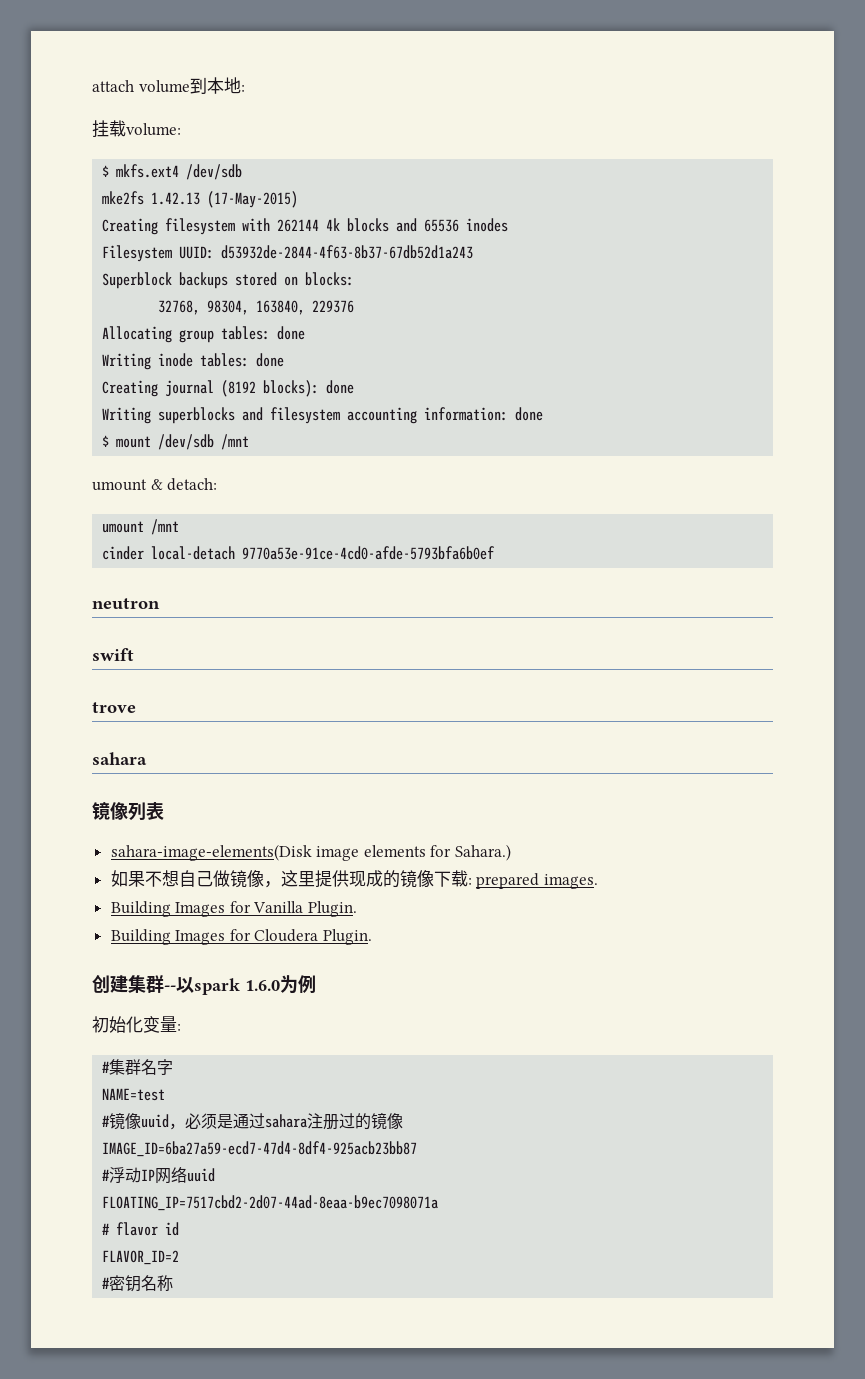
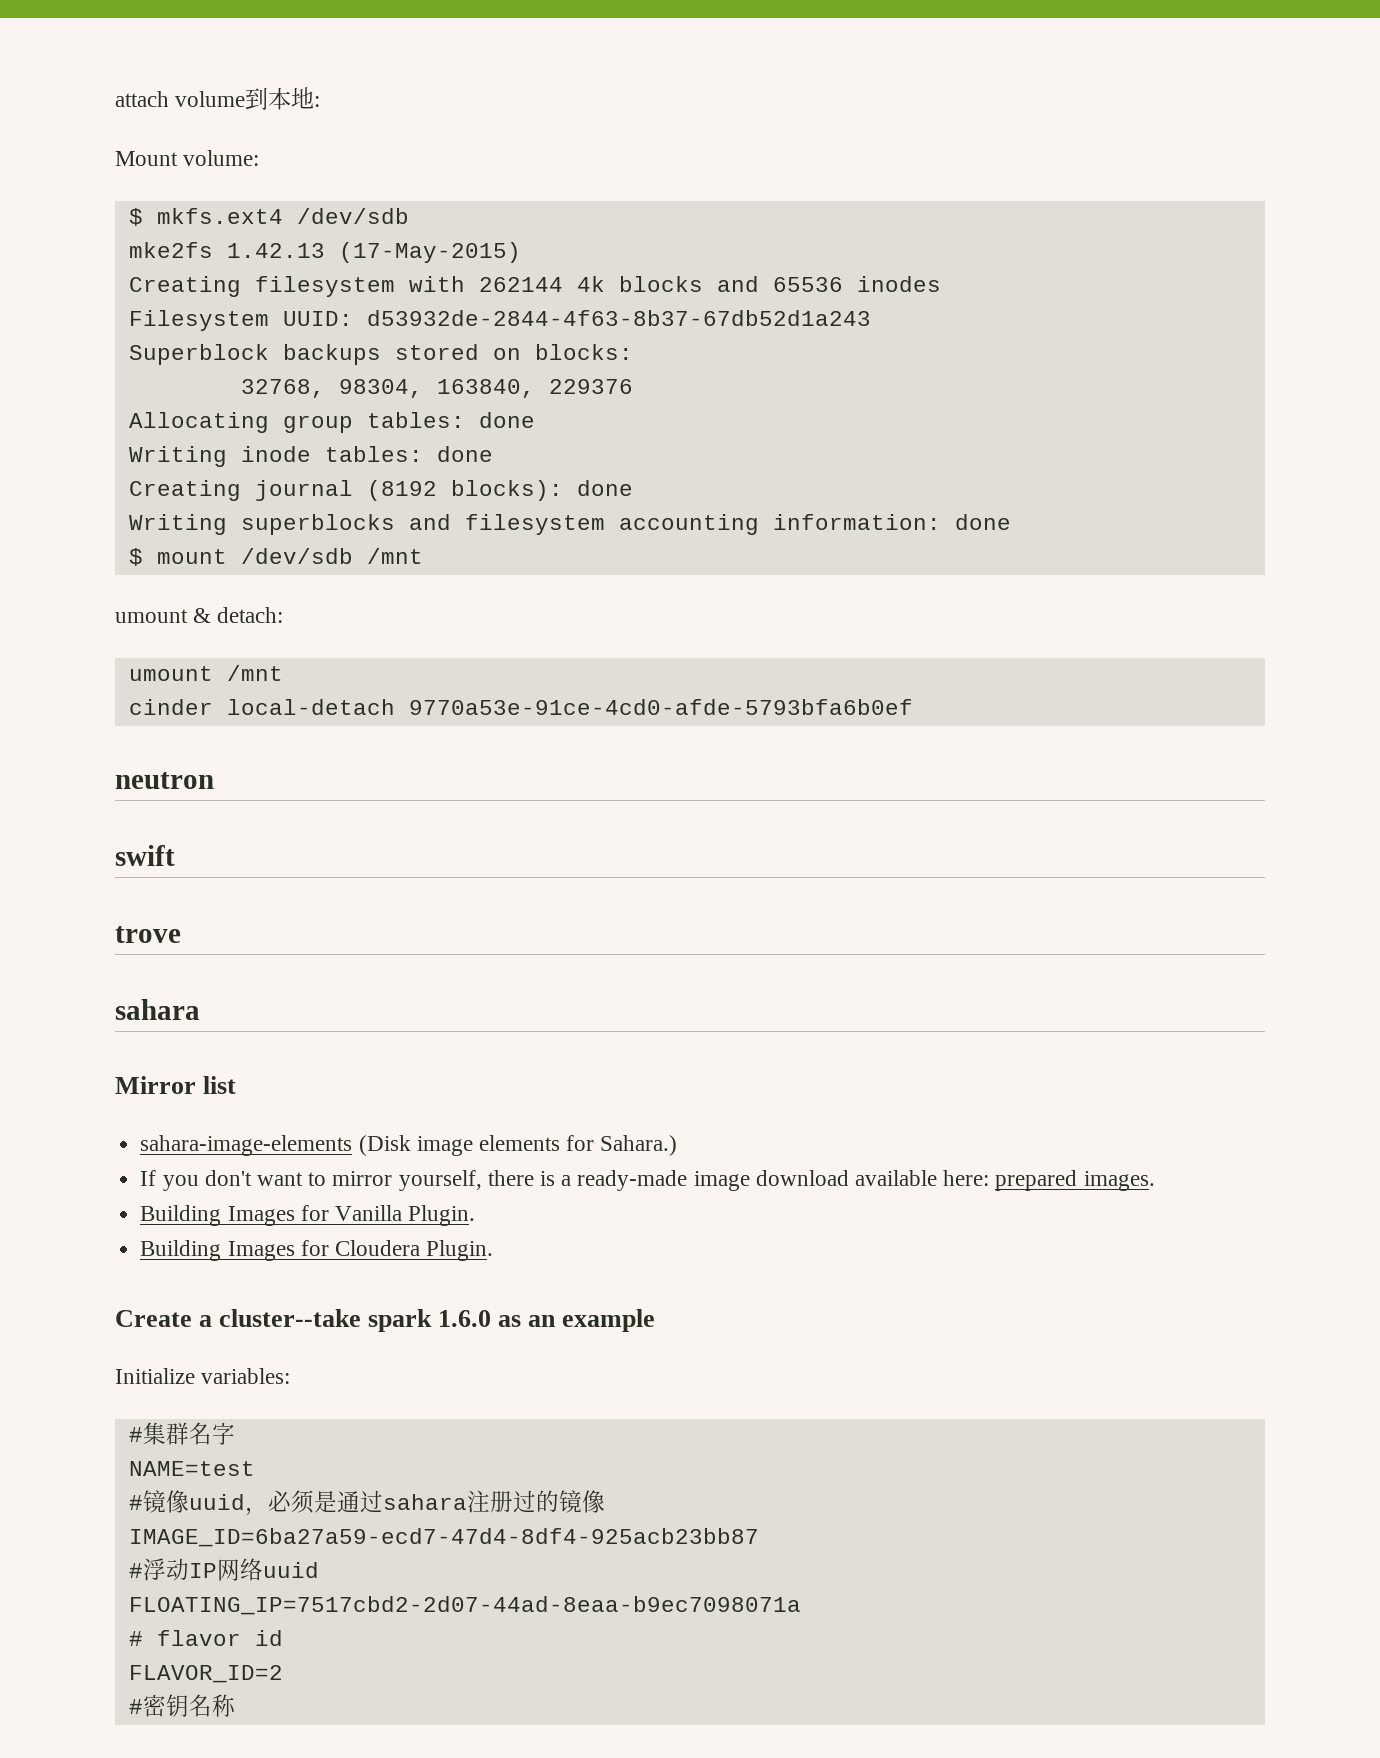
- 挂载volume:
+ Mount volume:
- 镜像列表
- sahara-image-elements(Disk image elements for Sahara.)
+ Mirror list
+ sahara-image-elements (Disk image elements for Sahara.)
- 如果不想自己做镜像，这里提供现成的镜像下载: prepared images.
+ If you don't want to mirror yourself, there is a ready-made image download available here: prepared images.
- 创建集群--以spark 1.6.0为例
- 初始化变量:
+ Create a cluster--take spark 1.6.0 as an example
+ Initialize variables:

